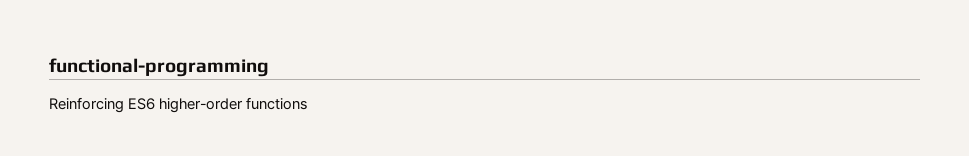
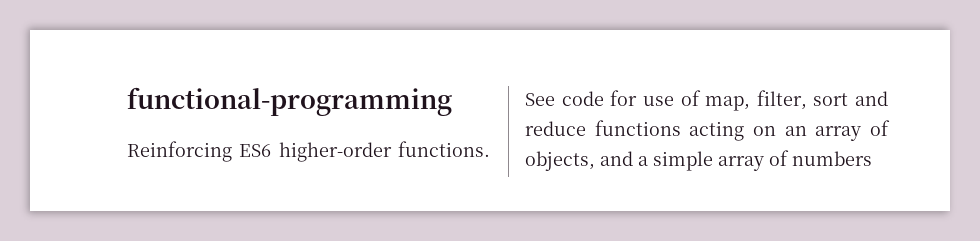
- Reinforcing ES6 higher-order functions
+ Reinforcing ES6 higher-order functions. See code for use of map, filter, sort and reduce functions acting on an array of objects, and a simple array of numbers

